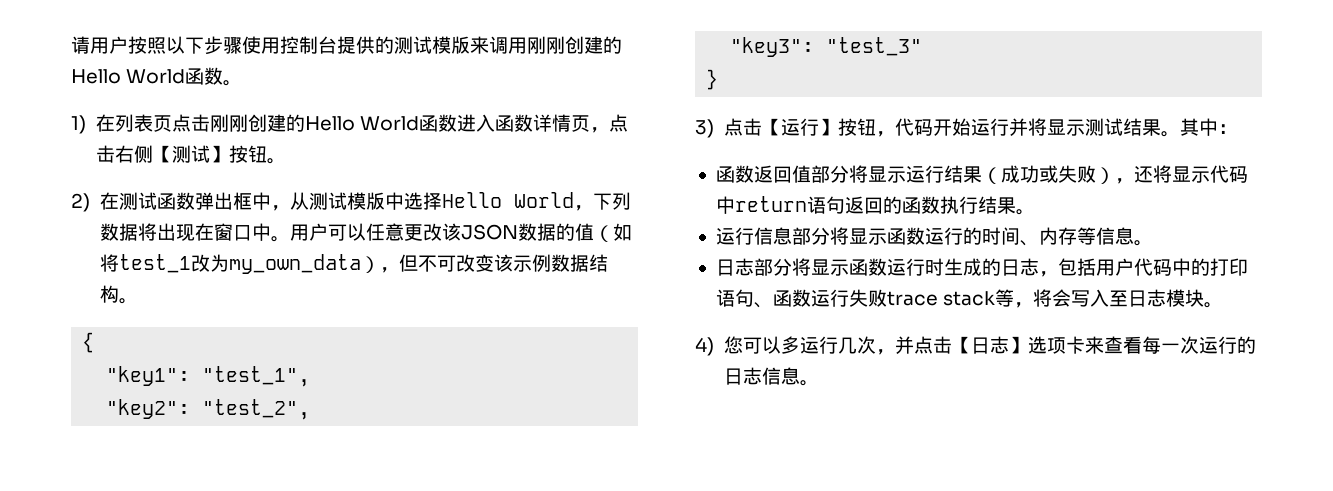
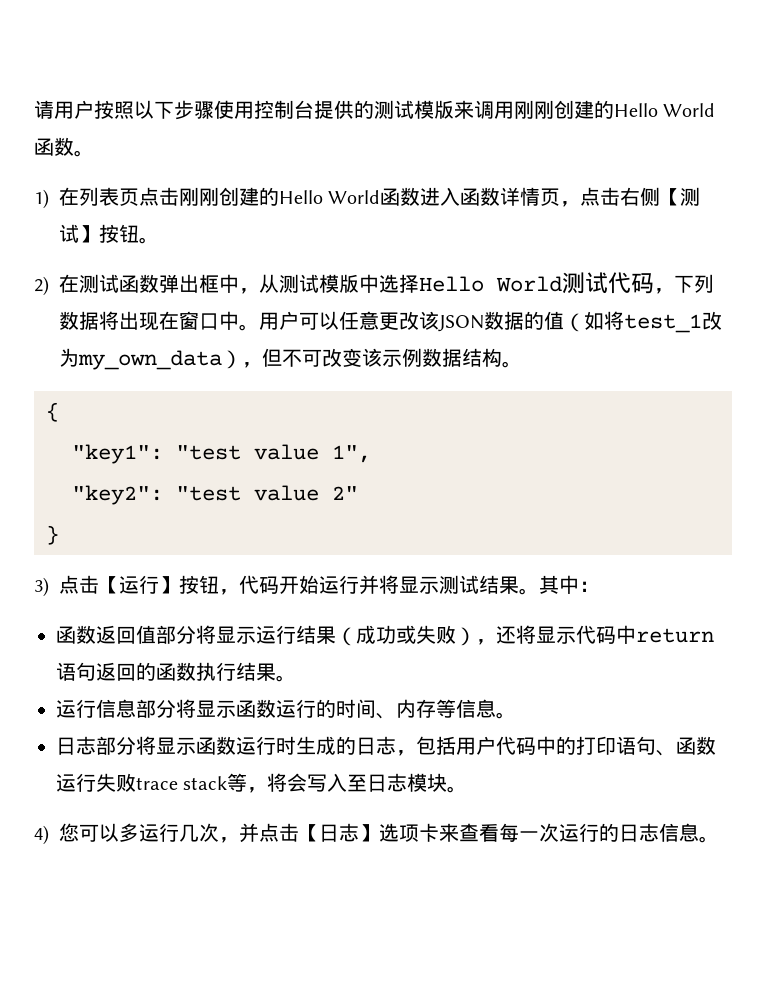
- 2)在测试函数弹出框中，从测试模版中选择Hello World，下列数据将出现在窗口中。
+ 2)在测试函数弹出框中，从测试模版中选择Hello World测试代码，下列数据将出现在窗口中。
- "key1": "test_1",
- "key2": "test_2",
- "key3": "test_3"
+ "key1": "test value 1",
+ "key2": "test value 2"

